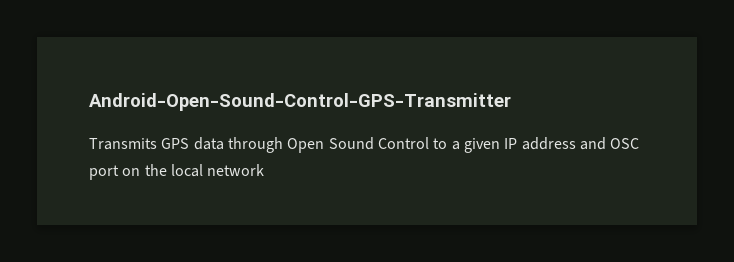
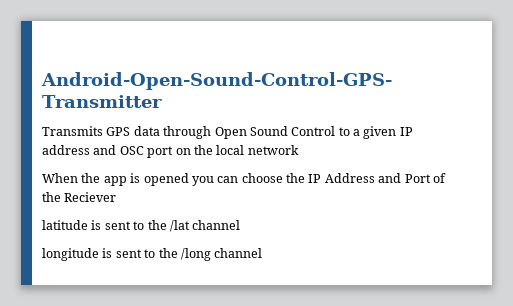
+ When the app is opened you can choose the IP Address and Port of the Reciever
+ latitude is sent to the /lat channel
+ longitude is sent to the /long channel

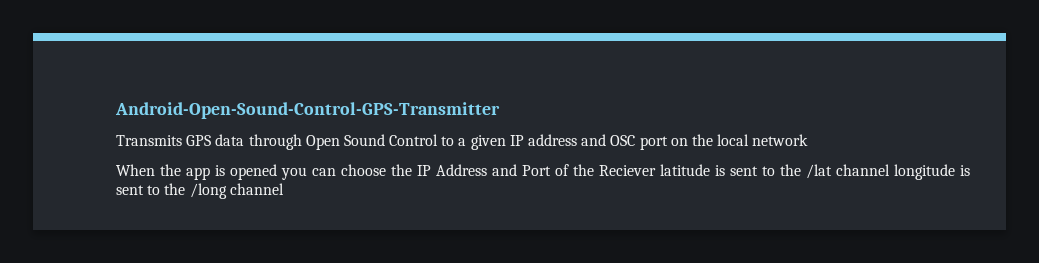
- When the app is opened you can choose the IP Address and Port of the Reciever
- latitude is sent to the /lat channel
- longitude is sent to the /long channel
+ When the app is opened you can choose the IP Address and Port of the Reciever latitude is sent to the /lat channel longitude is sent to the /long channel

